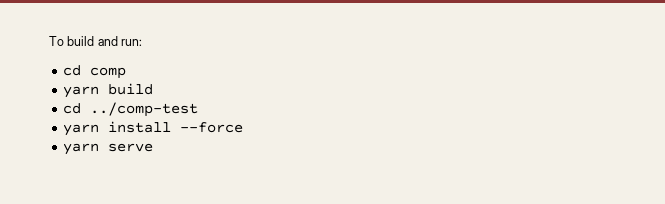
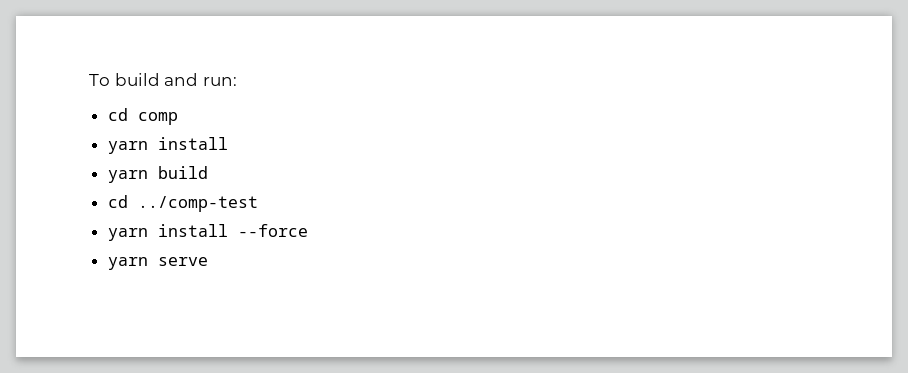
  cd comp
+ yarn install

